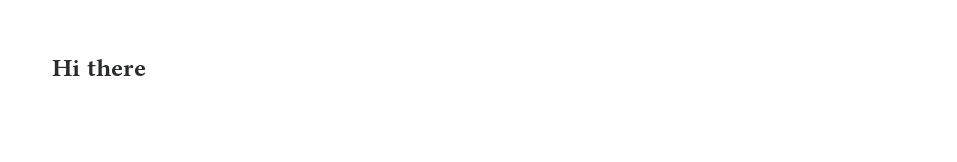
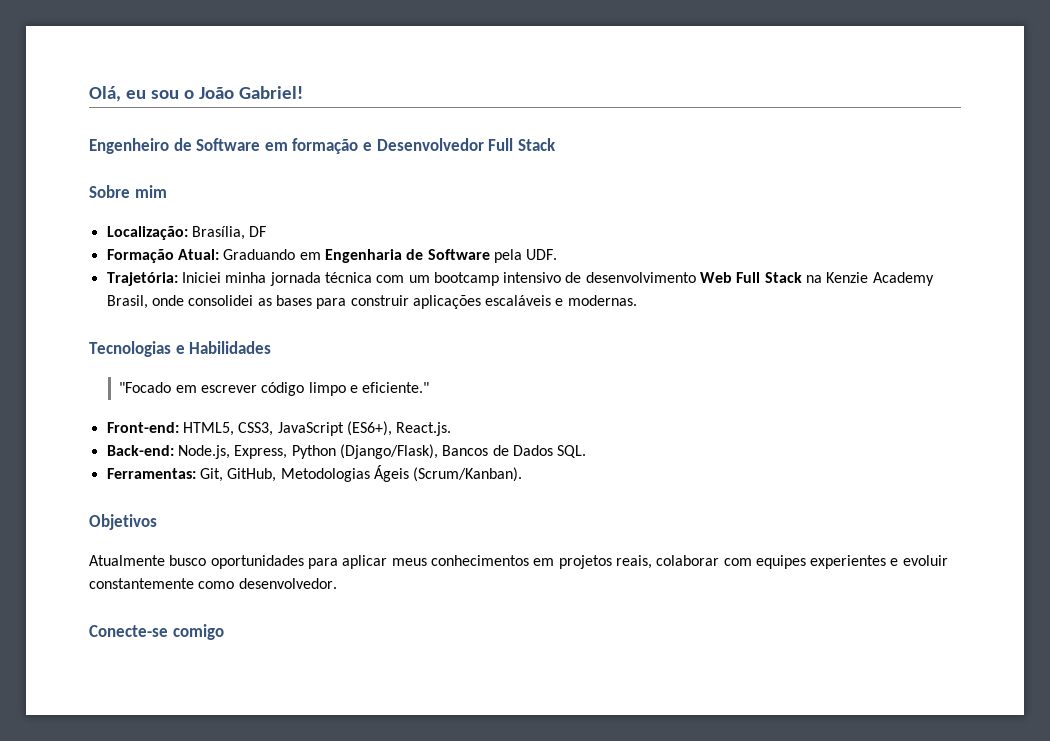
- Hi there
+ Olá, eu sou o João Gabriel!
+ Engenheiro de Software em formação e Desenvolvedor Full Stack
+ Sobre mim
+ Localização: Brasília, DF
+ Formação Atual: Graduando em Engenharia de Software pela UDF.
+ Trajetória: Iniciei minha jornada técnica com um bootcamp intensivo de desenvolvimento Web Full Stack na Kenzie Academy Brasil, onde consolidei as bases para construir aplicações escaláveis e modernas.
+ Tecnologias e Habilidades
+ "Focado em escrever código limpo e eficiente."
+ Front-end: HTML5, CSS3, JavaScript (ES6+), React.js.
+ Back-end: Node.js, Express, Python (Django/Flask), Bancos de Dados SQL.
+ Ferramentas: Git, GitHub, Metodologias Ágeis (Scrum/Kanban).
+ Objetivos
+ Atualmente busco oportunidades para aplicar meus conhecimentos em projetos reais, colaborar com equipes experientes e evoluir constantemente como desenvolvedor.
+ Conecte-se comigo

